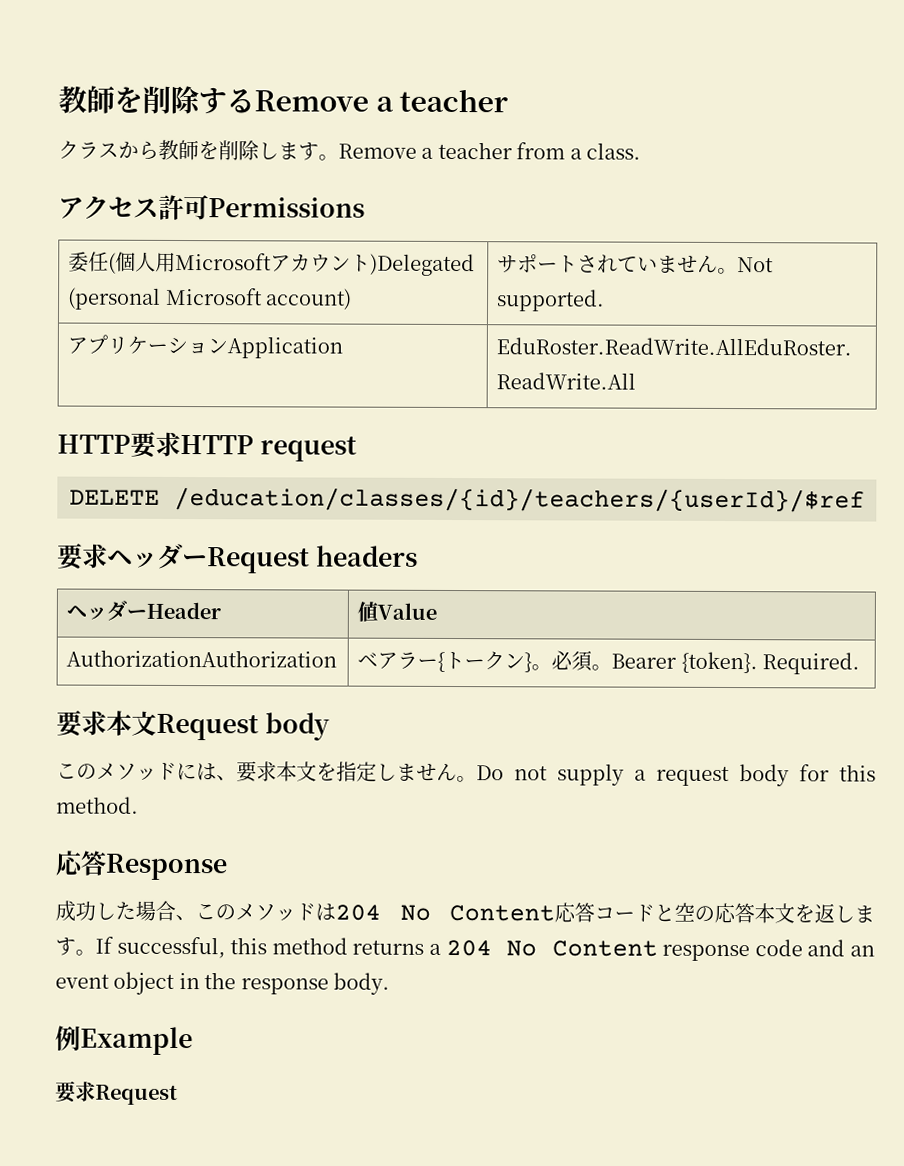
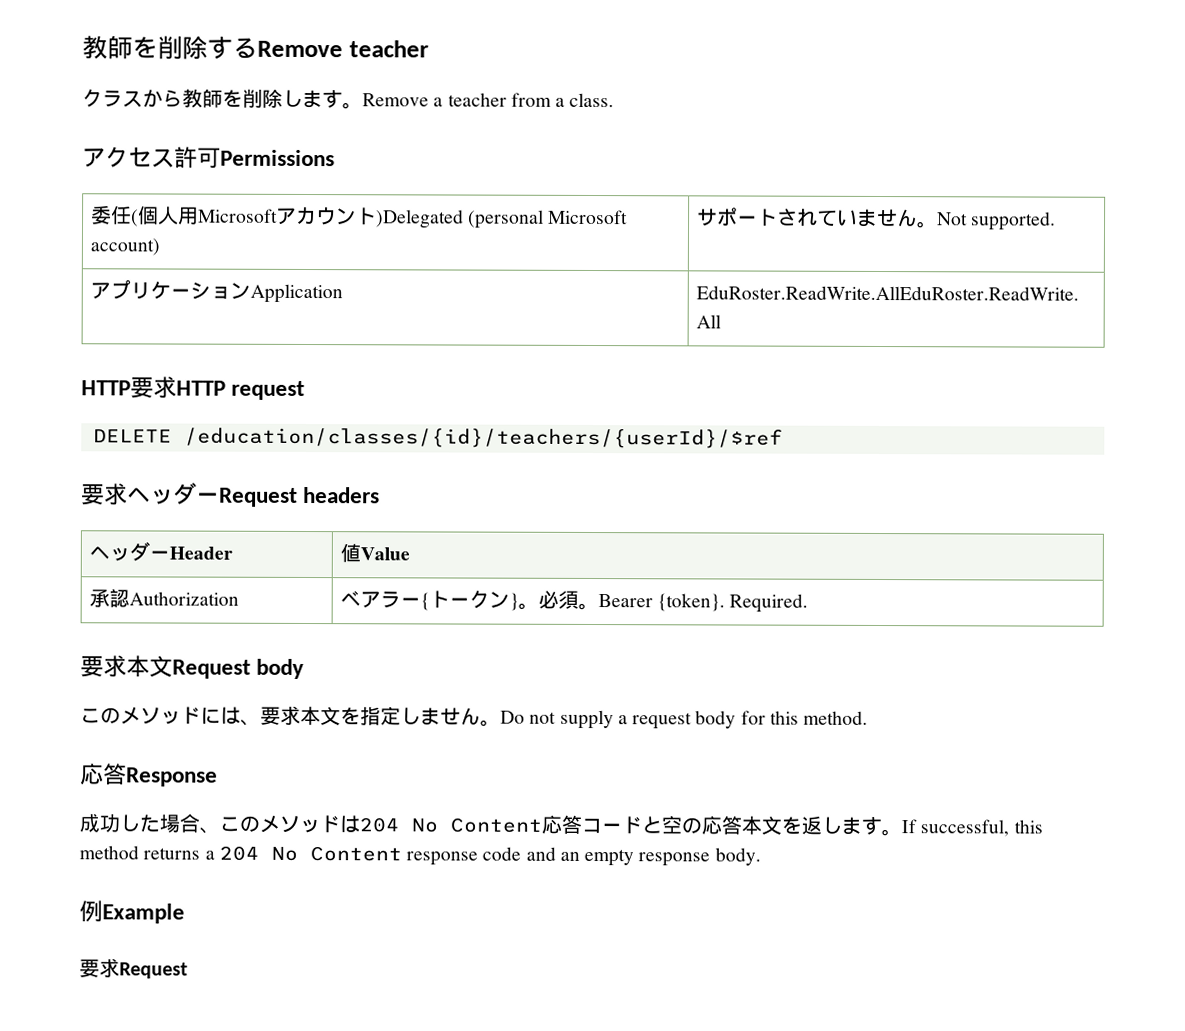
- 教師を削除するRemove a teacher
+ 教師を削除するRemove teacher
- AuthorizationAuthorization | ベアラー{トークン}。必須。Bearer {token}. Required.
+ 承認Authorization | ベアラー{トークン}。必須。Bearer {token}. Required.
- If successful, this method returns a 204 No Content response code and an event object in the response body.
+ If successful, this method returns a 204 No Content response code and an empty response body.

